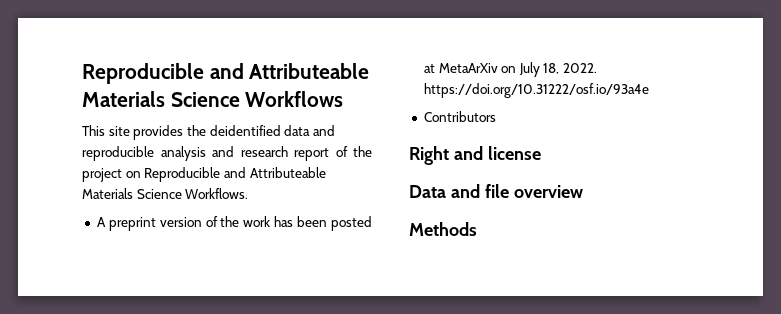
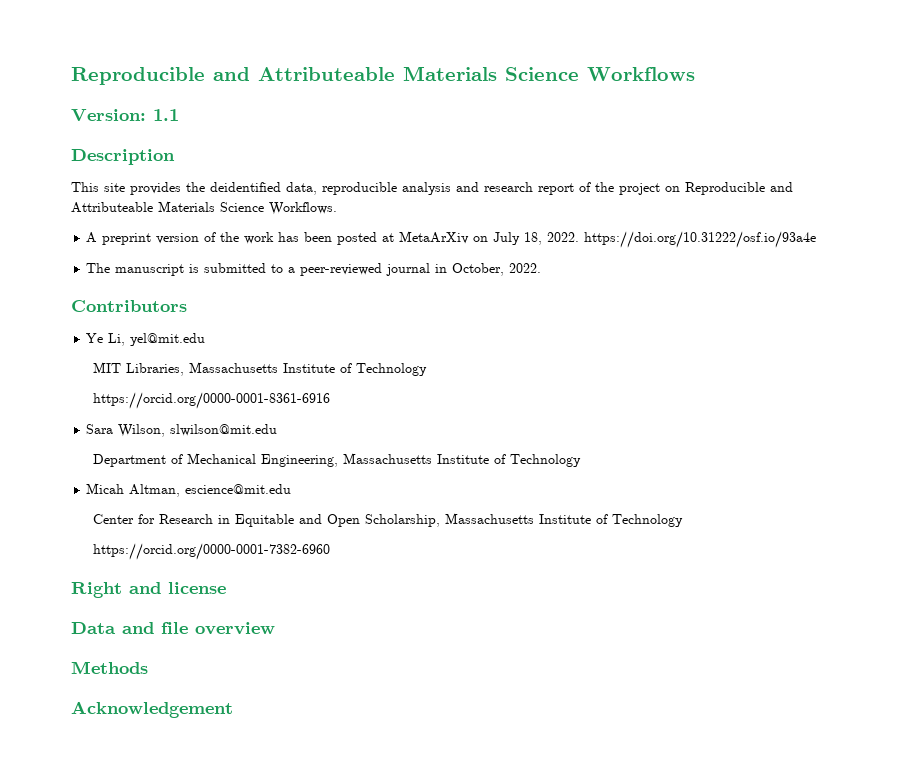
+ Version: 1.1
+ Description
- This site provides the deidentified data and reproducible analysis and research report of the project on Reproducible and Attributeable Materials Science Workflows.
+ This site provides the deidentified data, reproducible analysis and research report of the project on Reproducible and Attributeable Materials Science Workflows.
+ The manuscript is submitted to a peer-reviewed journal in October, 2022.
  Contributors
+ Ye Li, yel@mit.edu
+ MIT Libraries, Massachusetts Institute of Technology
+ https://orcid.org/0000-0001-8361-6916
+ Sara Wilson, slwilson@mit.edu
+ Department of Mechanical Engineering, Massachusetts Institute of Technology
+ Micah Altman, escience@mit.edu
+ Center for Research in Equitable and Open Scholarship, Massachusetts Institute of Technology
+ https://orcid.org/0000-0001-7382-6960
+ Acknowledgement

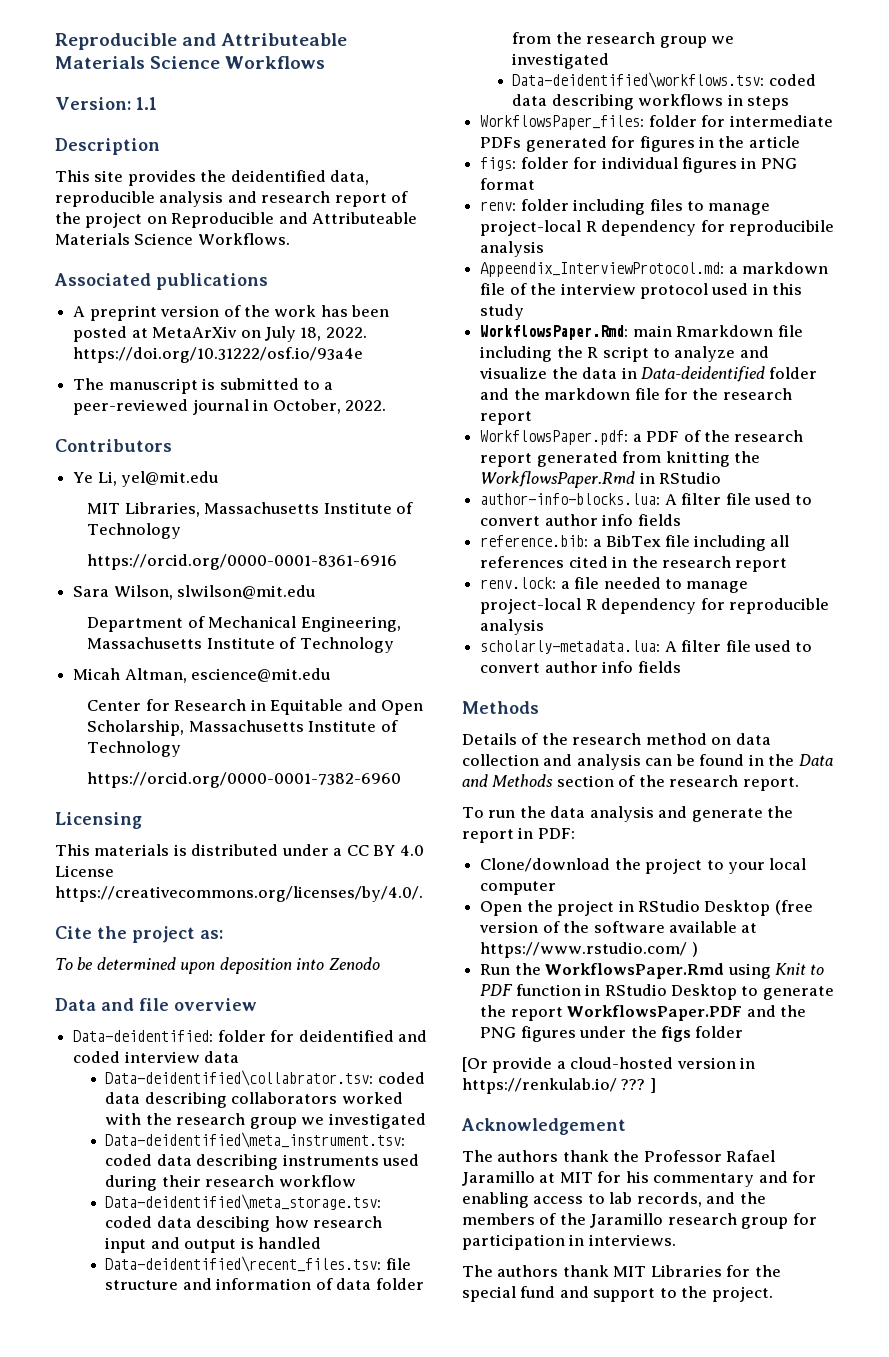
+ Associated publications
- Right and license
+ Licensing
+ This materials is distributed under a CC BY 4.0 License https://creativecommons.org/licenses/by/4.0/.
+ Cite the project as:
+ To be determined upon deposition into Zenodo
  Data and file overview
+ Data-deidentified: folder for deidentified and coded interview data
+ Data-deidentified\collabrator.tsv: coded data describing collaborators worked with the research group we investigated
+ Data-deidentified\meta_instrument.tsv: coded data describing instruments used during their research workflow
+ Data-deidentified\meta_storage.tsv: coded data descibing how research input and output is handled
+ Data-deidentified\recent_files.tsv: file structure and information of data folder from the research group we investigated
+ Data-deidentified\workflows.tsv: coded data describing workflows in steps
+ WorkflowsPaper_files: folder for intermediate PDFs generated for figures in the article
+ figs: folder for individual figures in PNG format
+ renv: folder including files to manage project-local R dependency for reproducibile analysis
+ Appeendix_InterviewProtocol.md: a markdown file of the interview protocol used in this study
+ WorkflowsPaper.Rmd: main Rmarkdown file including the R script to analyze and visualize the data in Data-deidentified folder and the markdown file for the research report
+ WorkflowsPaper.pdf: a PDF of the research report generated from knitting the WorkflowsPaper.Rmd in RStudio
+ author-info-blocks.lua: A filter file used to convert author info fields
+ reference.bib: a BibTex file including all references cited in the research report
+ renv.lock: a file needed to manage project-local R dependency for reproducible analysis
+ scholarly-metadata.lua: A filter file used to convert author info fields
  Methods
+ Details of the research method on data collection and analysis can be found in the Data and Methods section of the research report.
+ To run the data analysis and generate the report in PDF:
+ Clone/download the project to your local computer
+ Open the project in RStudio Desktop (free version of the software available at https://www.rstudio.com/ )
+ Run the WorkflowsPaper.Rmd using Knit to PDF function in RStudio Desktop to generate the report WorkflowsPaper.PDF and the PNG figures under the figs folder
+ [Or provide a cloud-hosted version in https://renkulab.io/ ??? ]
  Acknowledgement
+ The authors thank the Professor Rafael Jaramillo at MIT for his commentary and for enabling access to lab records, and the members of the Jaramillo research group for participation in interviews.
+ The authors thank MIT Libraries for the special fund and support to the project.

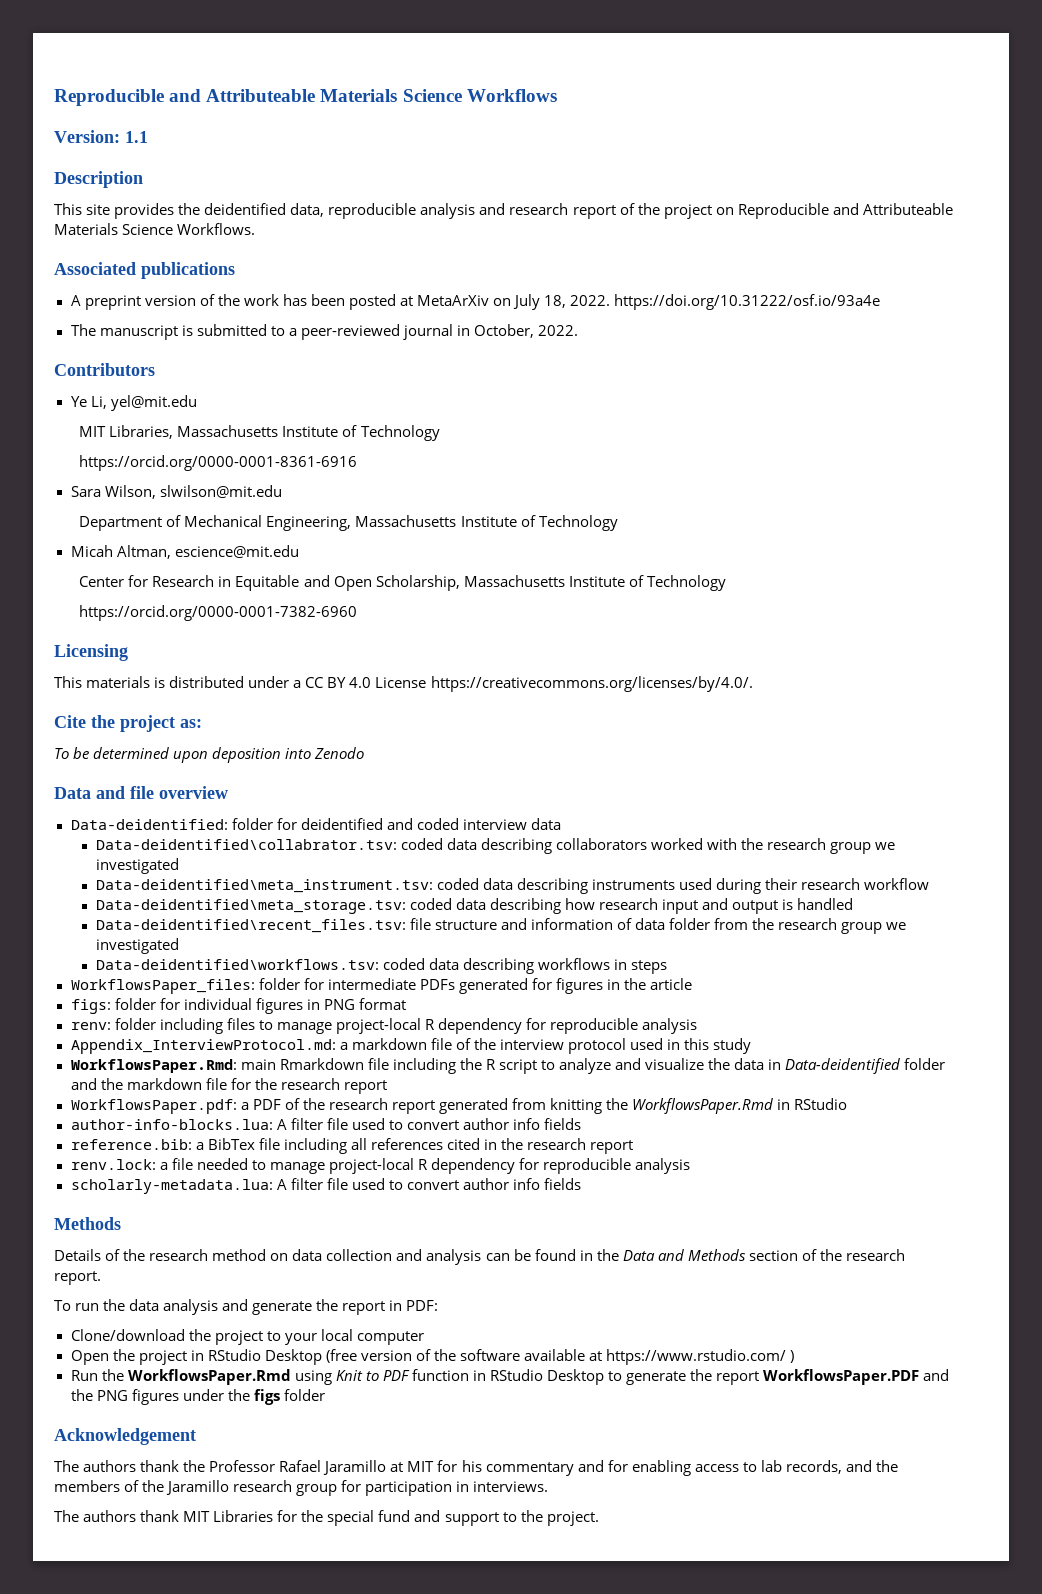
- Data-deidentified\meta_storage.tsv: coded data descibing how research input and output is handled
+ Data-deidentified\meta_storage.tsv: coded data describing how research input and output is handled
- renv: folder including files to manage project-local R dependency for reproducibile analysis
- Appeendix_InterviewProtocol.md: a markdown file of the interview protocol used in this study
+ renv: folder including files to manage project-local R dependency for reproducible analysis
+ Appendix_InterviewProtocol.md: a markdown file of the interview protocol used in this study
- [Or provide a cloud-hosted version in https://renkulab.io/ ??? ]

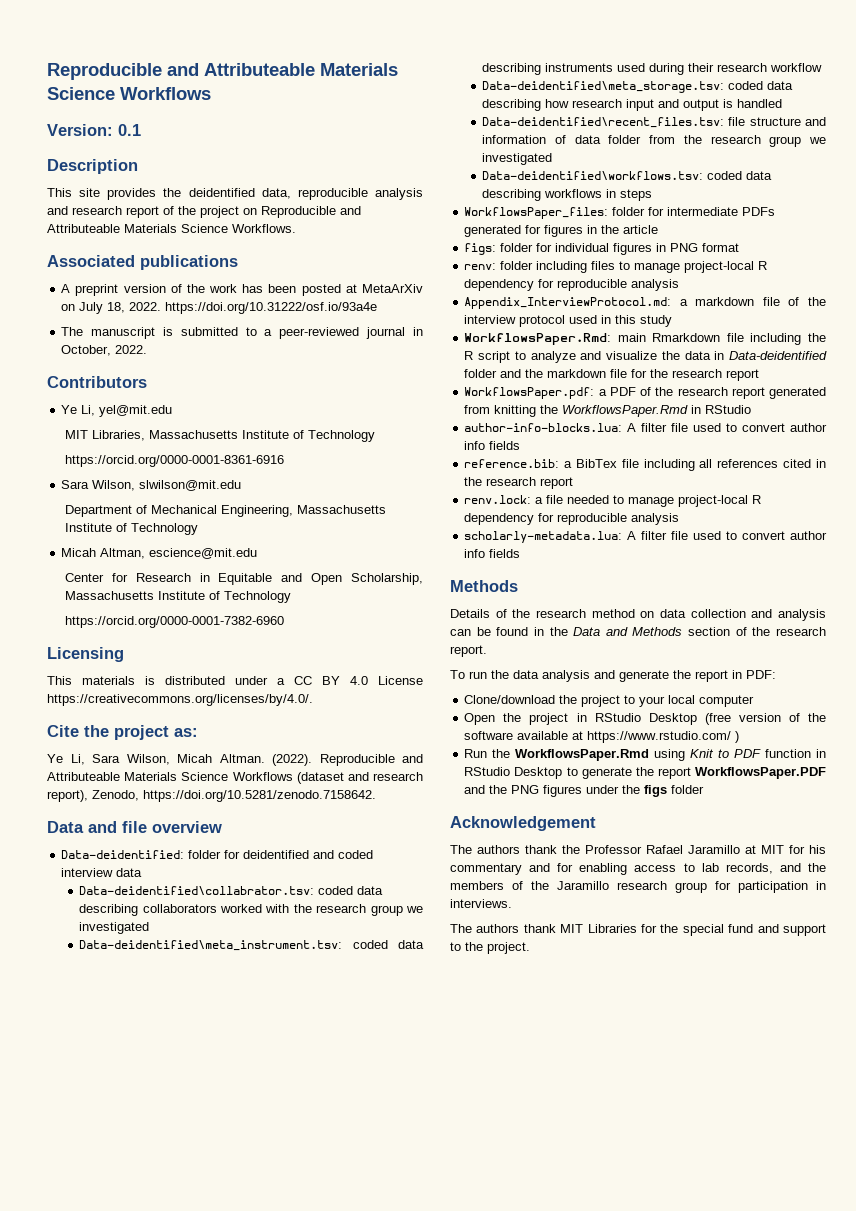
- Version: 1.1
+ Version: 0.1
- To be determined upon deposition into Zenodo
+ Ye Li, Sara Wilson, Micah Altman. (2022). Reproducible and Attributeable Materials Science Workflows (dataset and research report), Zenodo, https://doi.org/10.5281/zenodo.7158642.

